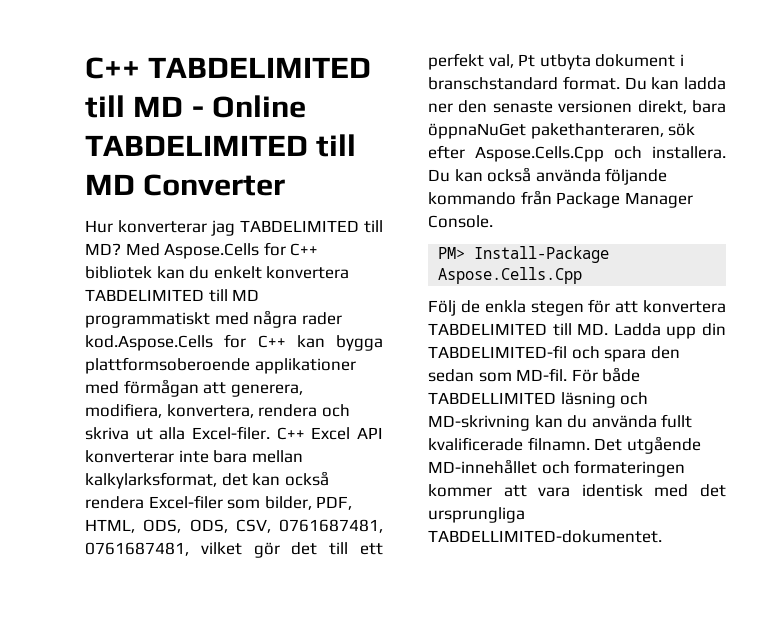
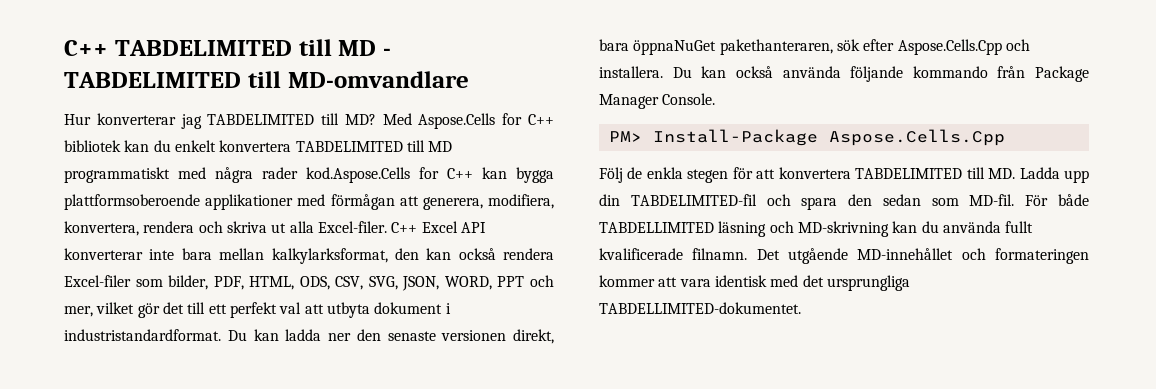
- C++ TABDELIMITED till MD - Online TABDELIMITED till MD Converter
+ C++ TABDELIMITED till MD - TABDELIMITED till MD-omvandlare
- C++ Excel API konverterar inte bara mellan kalkylarksformat, det kan också rendera Excel-filer som bilder, PDF, HTML, ODS, ODS, CSV, 0761687481, 0761687481, vilket gör det till ett perfekt val, Pt utbyta dokument i branschstandard format.
+ C++ Excel API konverterar inte bara mellan kalkylarksformat, den kan också rendera Excel-filer som bilder, PDF, HTML, ODS, CSV, SVG, JSON, WORD, PPT och mer, vilket gör det till ett perfekt val att utbyta dokument i industristandardformat.

